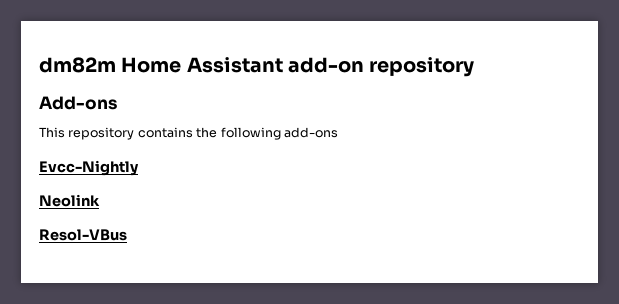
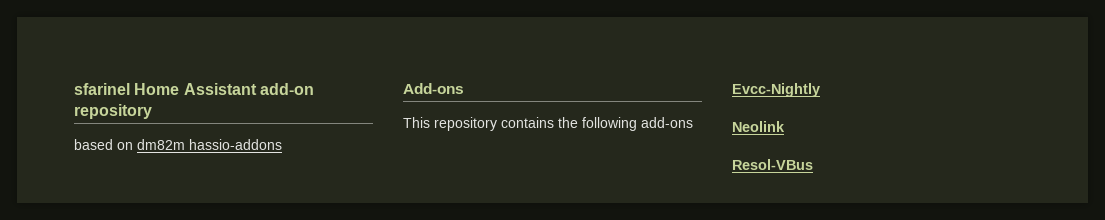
- dm82m Home Assistant add-on repository
+ sfarinel Home Assistant add-on repository
+ based on dm82m hassio-addons

